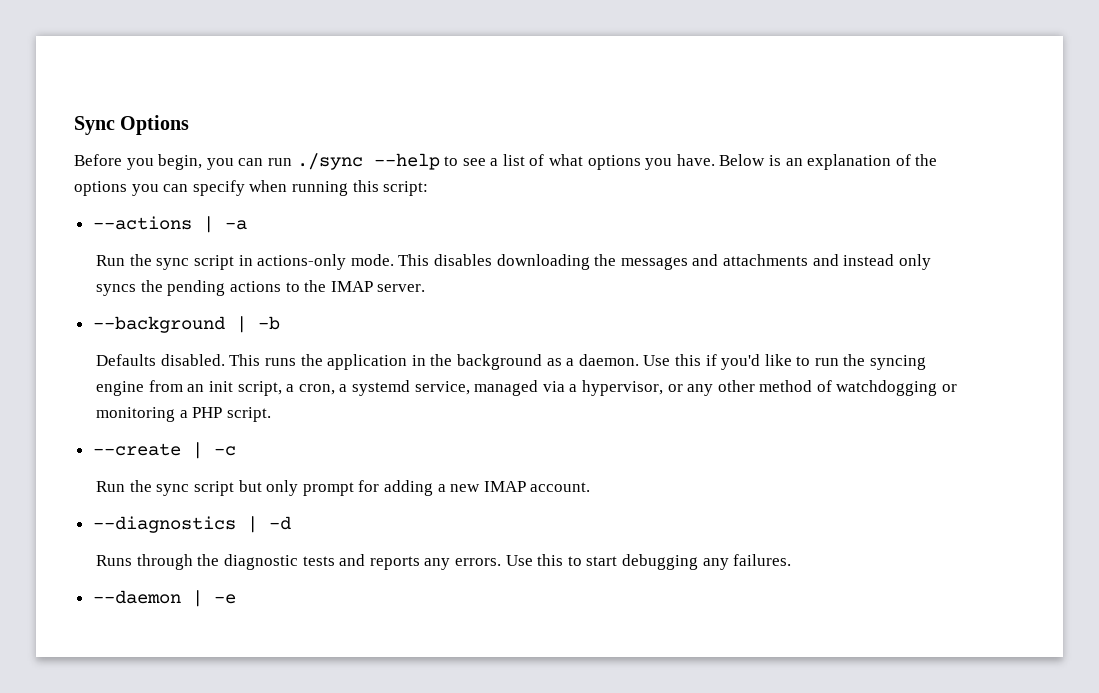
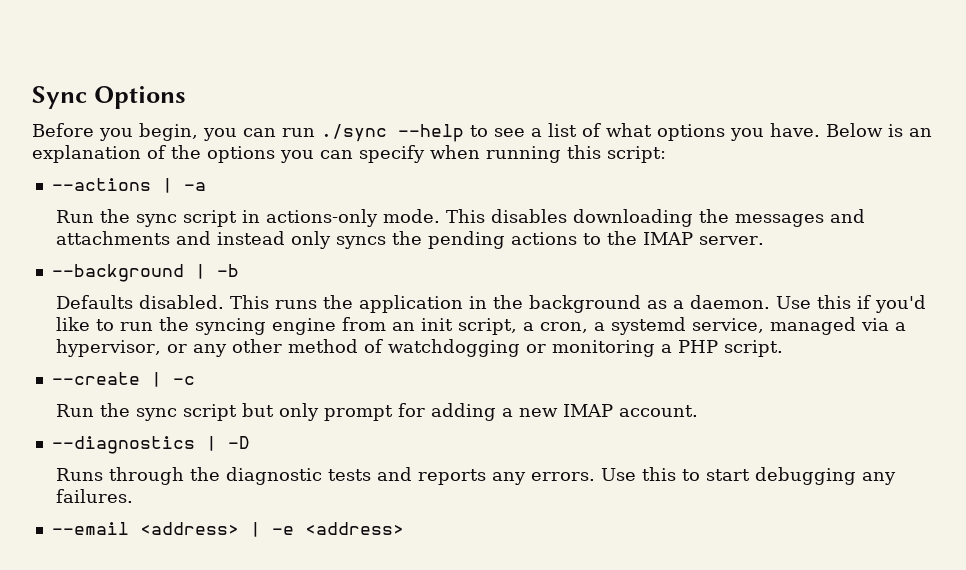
- --diagnostics | -d
+ --diagnostics | -D
- --daemon | -e
+ --email <address> | -e <address>

